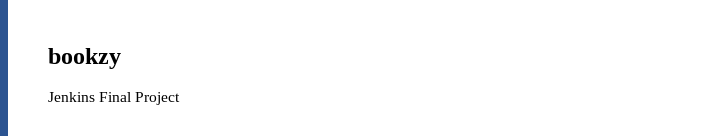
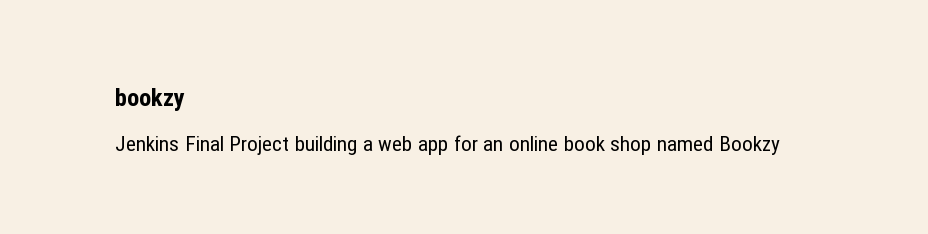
- Jenkins Final Project
+ Jenkins Final Project building a web app for an online book shop named Bookzy

